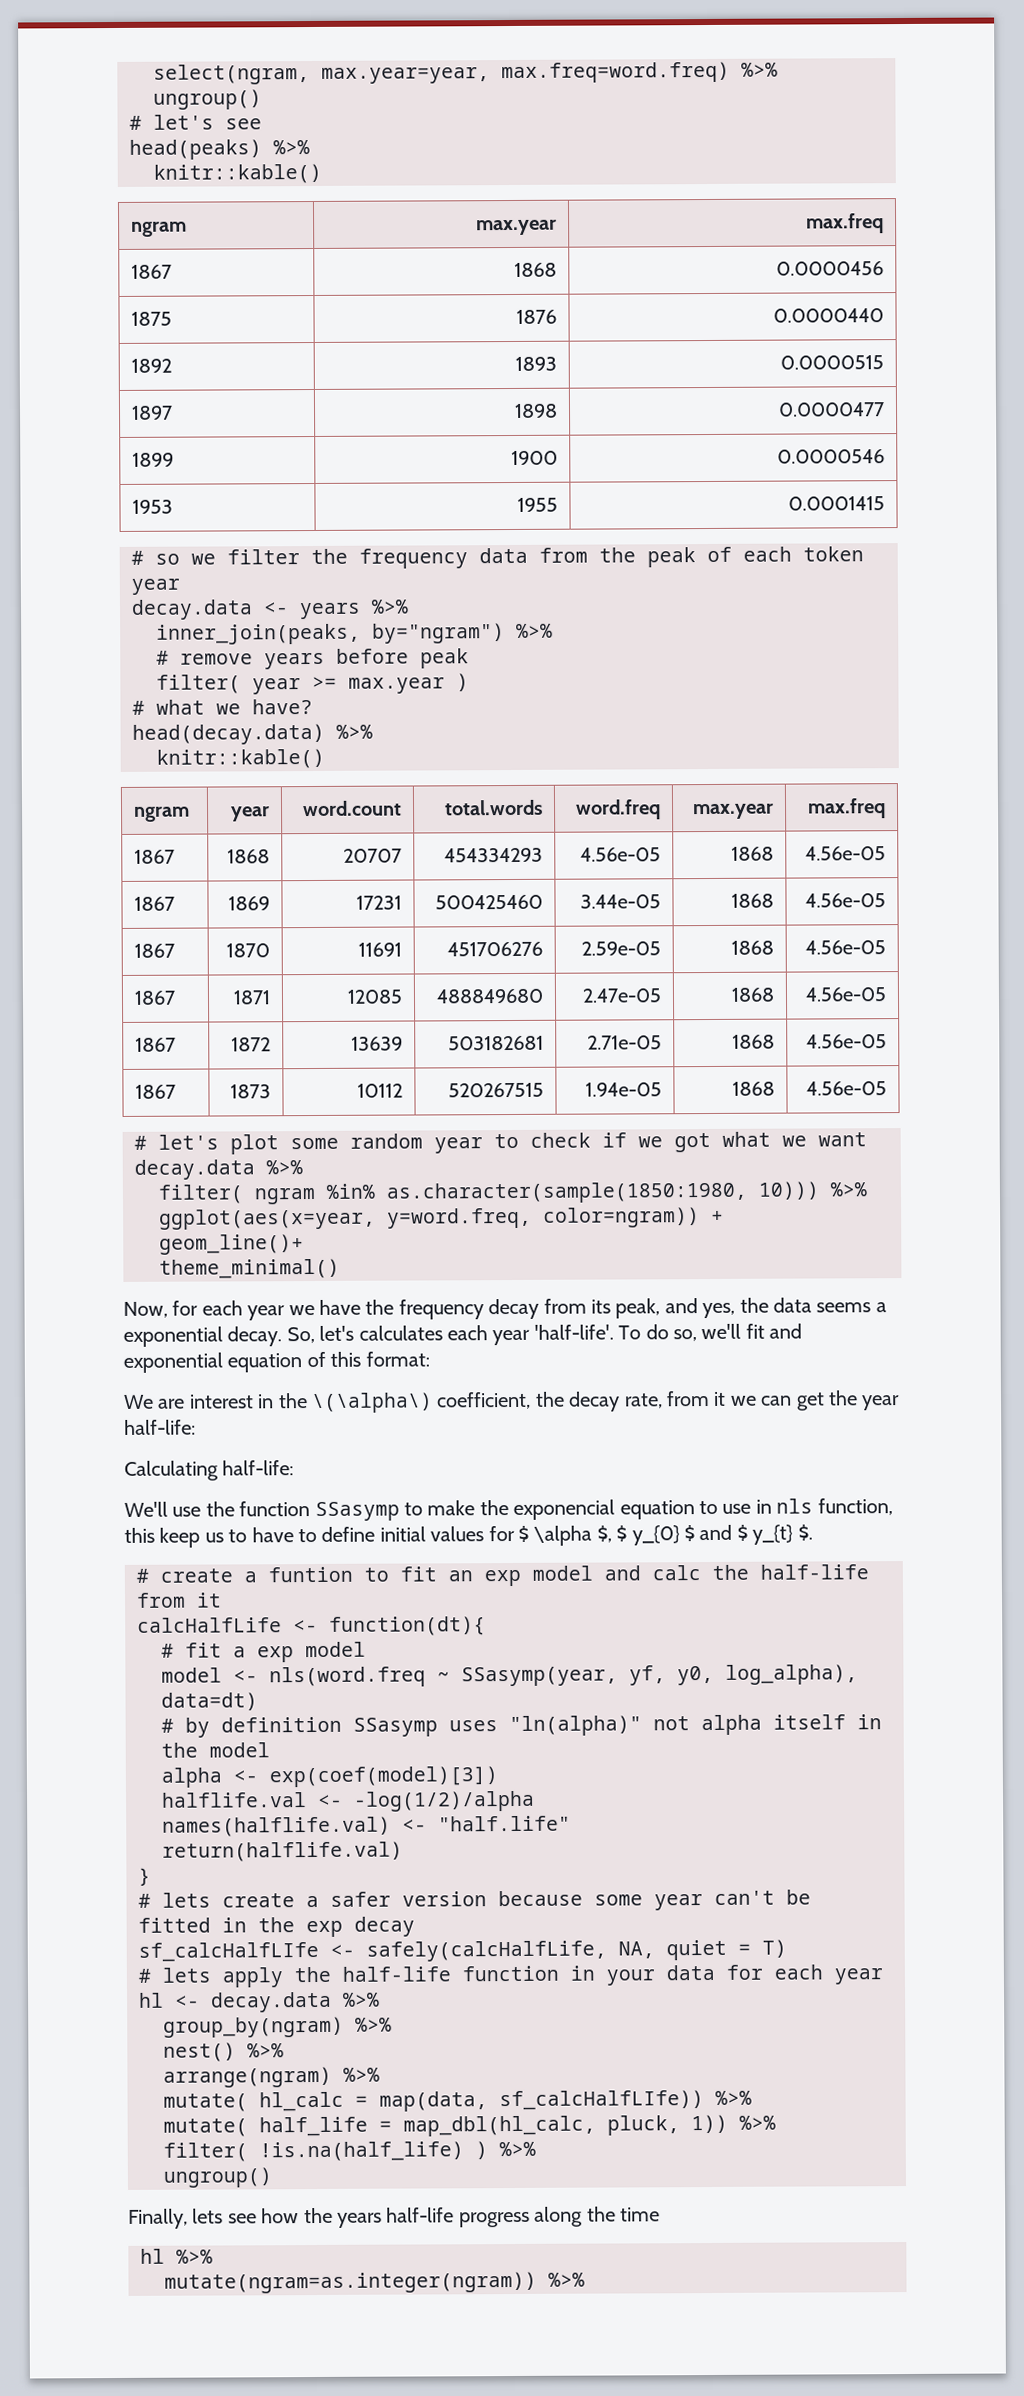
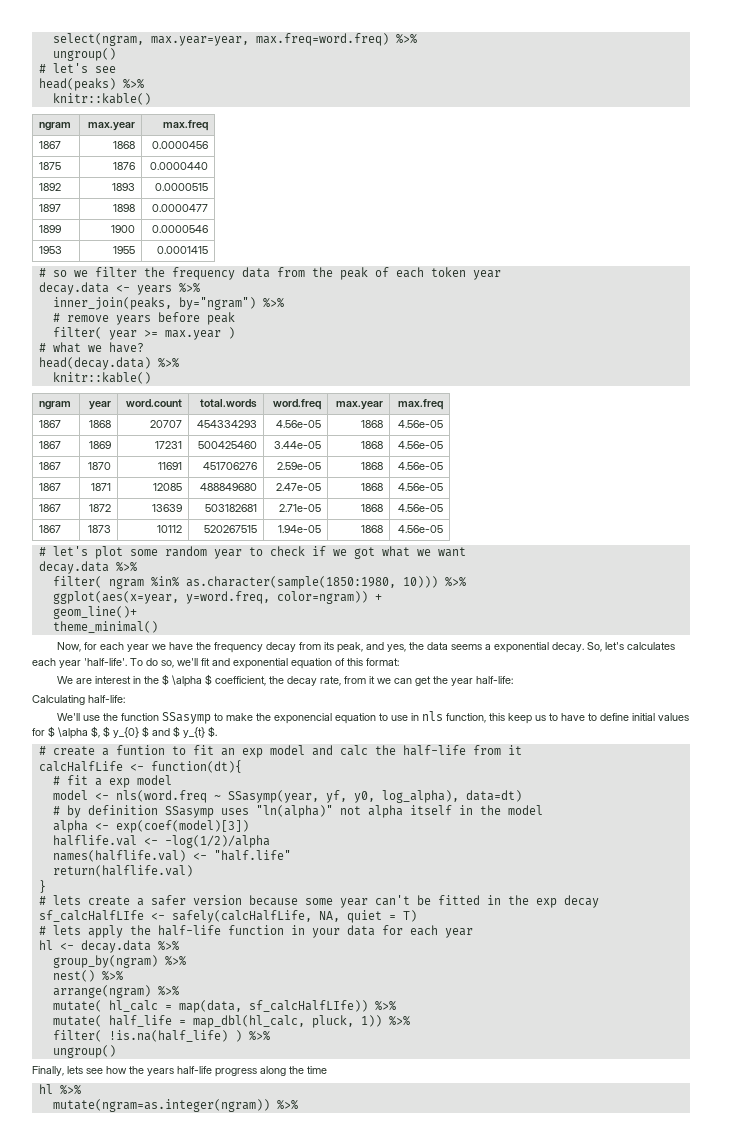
- We are interest in the \(\alpha\) coefficient, the decay rate, from it we can get the year half-life:
+ We are interest in the $ \alpha $ coefficient, the decay rate, from it we can get the year half-life:

